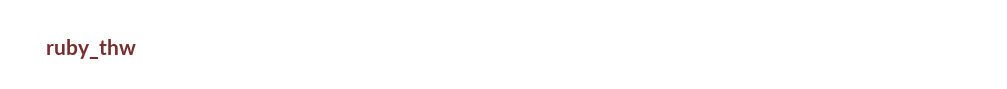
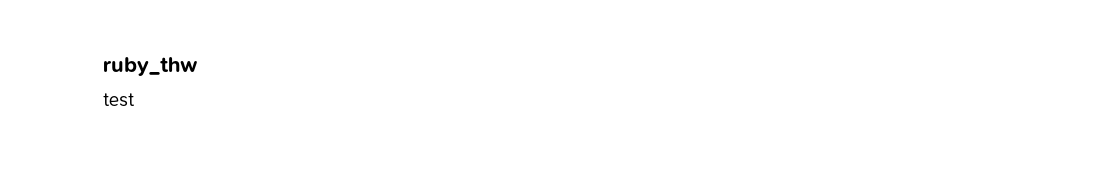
+ test

